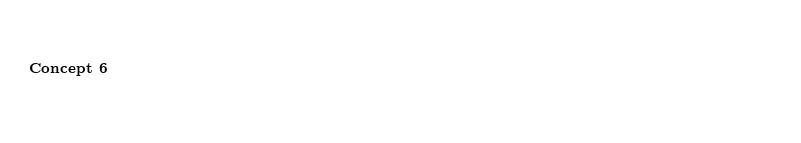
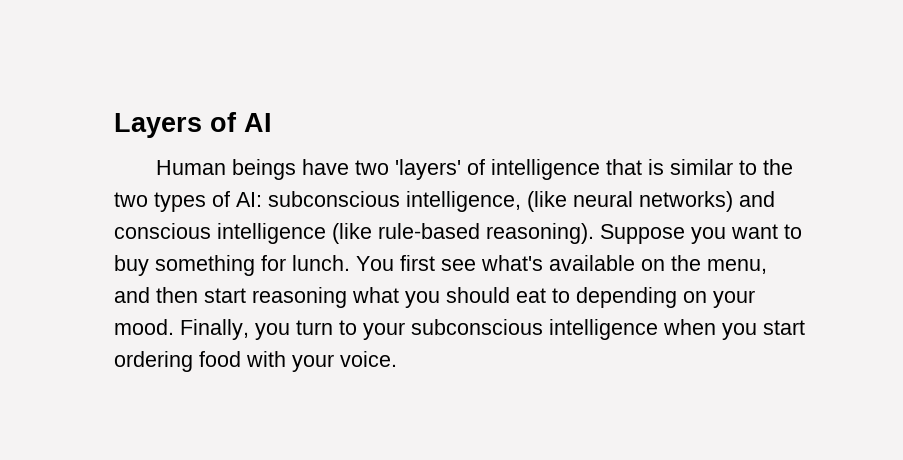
- Concept 6
+ Layers of AI
+ Human beings have two 'layers' of intelligence that is similar to the two types of AI: subconscious intelligence, (like neural networks) and conscious intelligence (like rule-based reasoning). Suppose you want to buy something for lunch. You first see what's available on the menu, and then start reasoning what you should eat to depending on your mood. Finally, you turn to your subconscious intelligence when you start ordering food with your voice.

